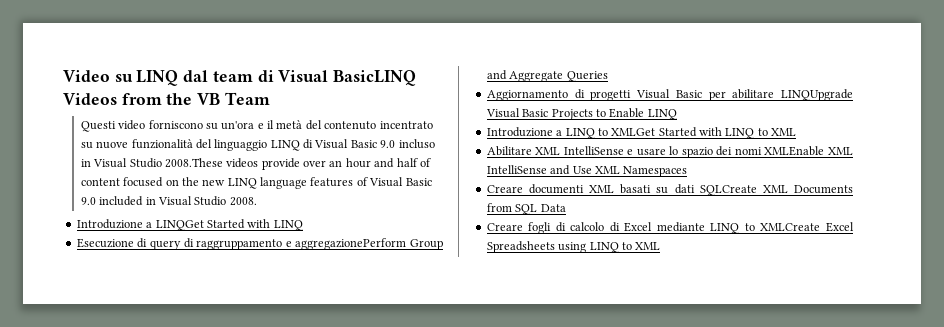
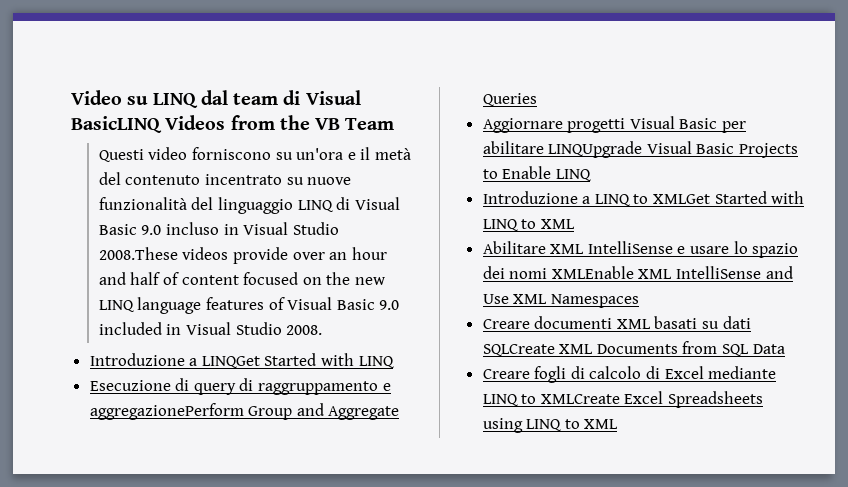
- Aggiornamento di progetti Visual Basic per abilitare LINQUpgrade Visual Basic Projects to Enable LINQ
+ Aggiornare progetti Visual Basic per abilitare LINQUpgrade Visual Basic Projects to Enable LINQ

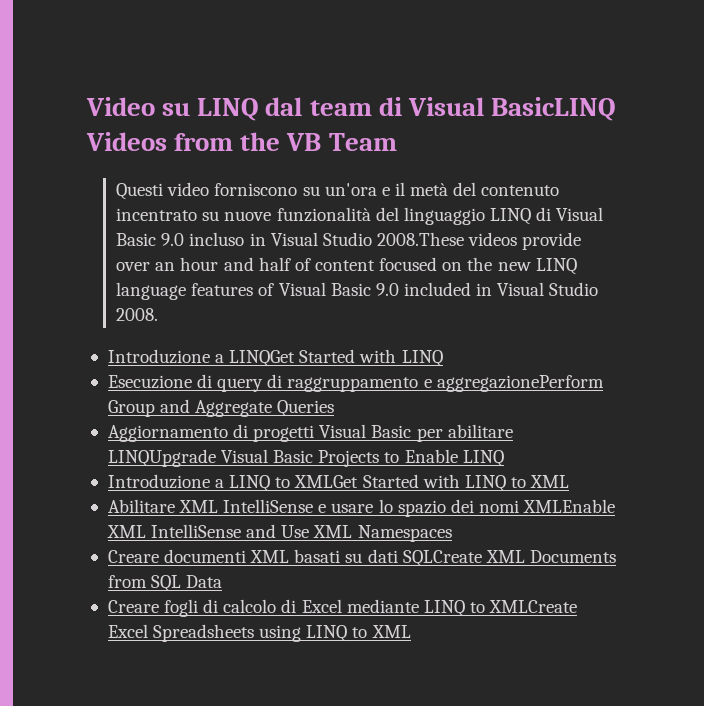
- Aggiornare progetti Visual Basic per abilitare LINQUpgrade Visual Basic Projects to Enable LINQ
+ Aggiornamento di progetti Visual Basic per abilitare LINQUpgrade Visual Basic Projects to Enable LINQ

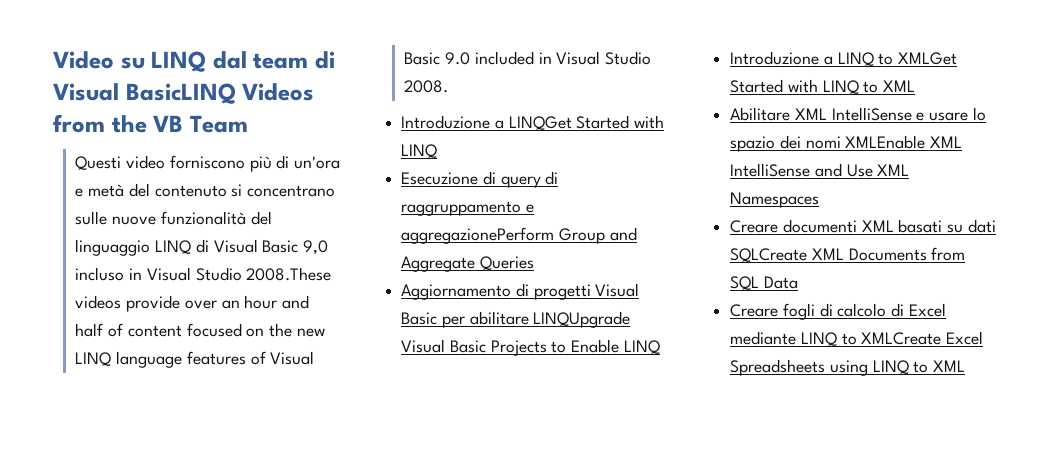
- Questi video forniscono su un'ora e il metà del contenuto incentrato su nuove funzionalità del linguaggio LINQ di Visual Basic 9.0 incluso in Visual Studio 2008.These videos provide over an hour and half of content focused on the new LINQ language features of Visual Basic 9.0 included in Visual Studio 2008.
+ Questi video forniscono più di un'ora e metà del contenuto si concentrano sulle nuove funzionalità del linguaggio LINQ di Visual Basic 9,0 incluso in Visual Studio 2008.These videos provide over an hour and half of content focused on the new LINQ language features of Visual Basic 9.0 included in Visual Studio 2008.

